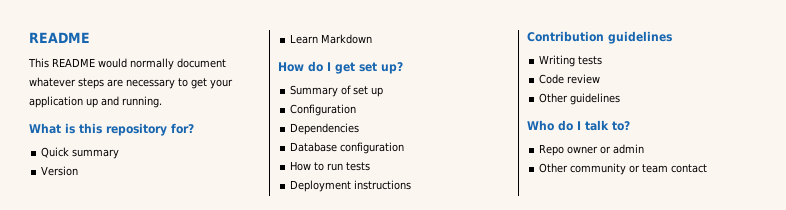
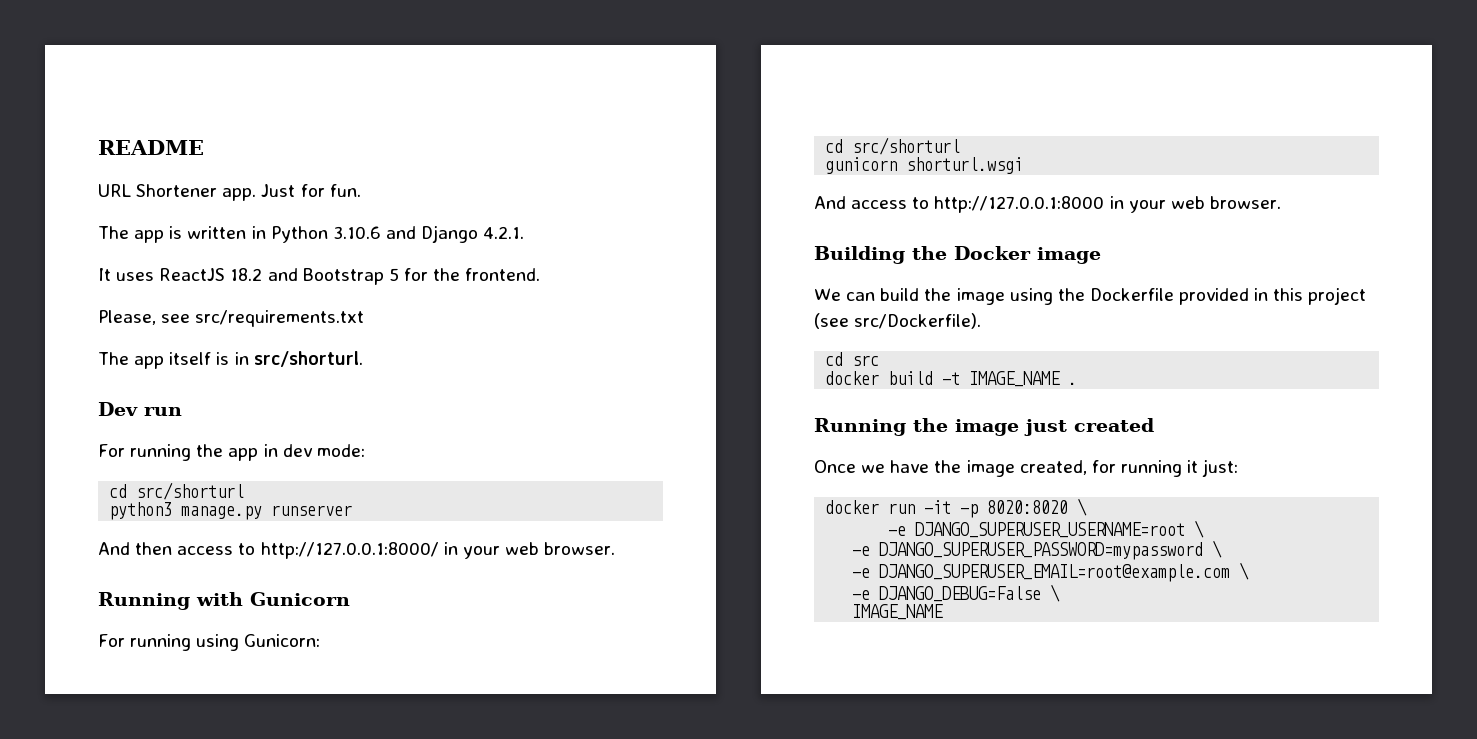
- This README would normally document whatever steps are necessary to get your application up and running.
- What is this repository for?
- Quick summary
- Version
- Learn Markdown
- How do I get set up?
- Summary of set up
- Configuration
- Dependencies
- Database configuration
- How to run tests
- Deployment instructions
- Contribution guidelines
- Writing tests
- Code review
- Other guidelines
- Who do I talk to?
- Repo owner or admin
- Other community or team contact
+ URL Shortener app. Just for fun.
+ The app is written in Python 3.10.6 and Django 4.2.1.
+ It uses ReactJS 18.2 and Bootstrap 5 for the frontend.
+ Please, see src/requirements.txt
+ The app itself is in src/shorturl.
+ Dev run
+ For running the app in dev mode:
+ cd src/shorturl
+ python3 manage.py runserver
+ And then access to http://127.0.0.1:8000/ in your web browser.
+ Running with Gunicorn
+ For running using Gunicorn:
+ cd src/shorturl
+ gunicorn shorturl.wsgi
+ And access to http://127.0.0.1:8000 in your web browser.
+ Building the Docker image
+ We can build the image using the Dockerfile provided in this project (see src/Dockerfile).
+ cd src
+ docker build -t IMAGE_NAME .
+ Running the image just created
+ Once we have the image created, for running it just:
+ docker run -it -p 8020:8020 \
+ -e DJANGO_SUPERUSER_USERNAME=root \
+ -e DJANGO_SUPERUSER_PASSWORD=mypassword \
+ -e DJANGO_SUPERUSER_EMAIL=root@example.com \
+ -e DJANGO_DEBUG=False \
+ IMAGE_NAME

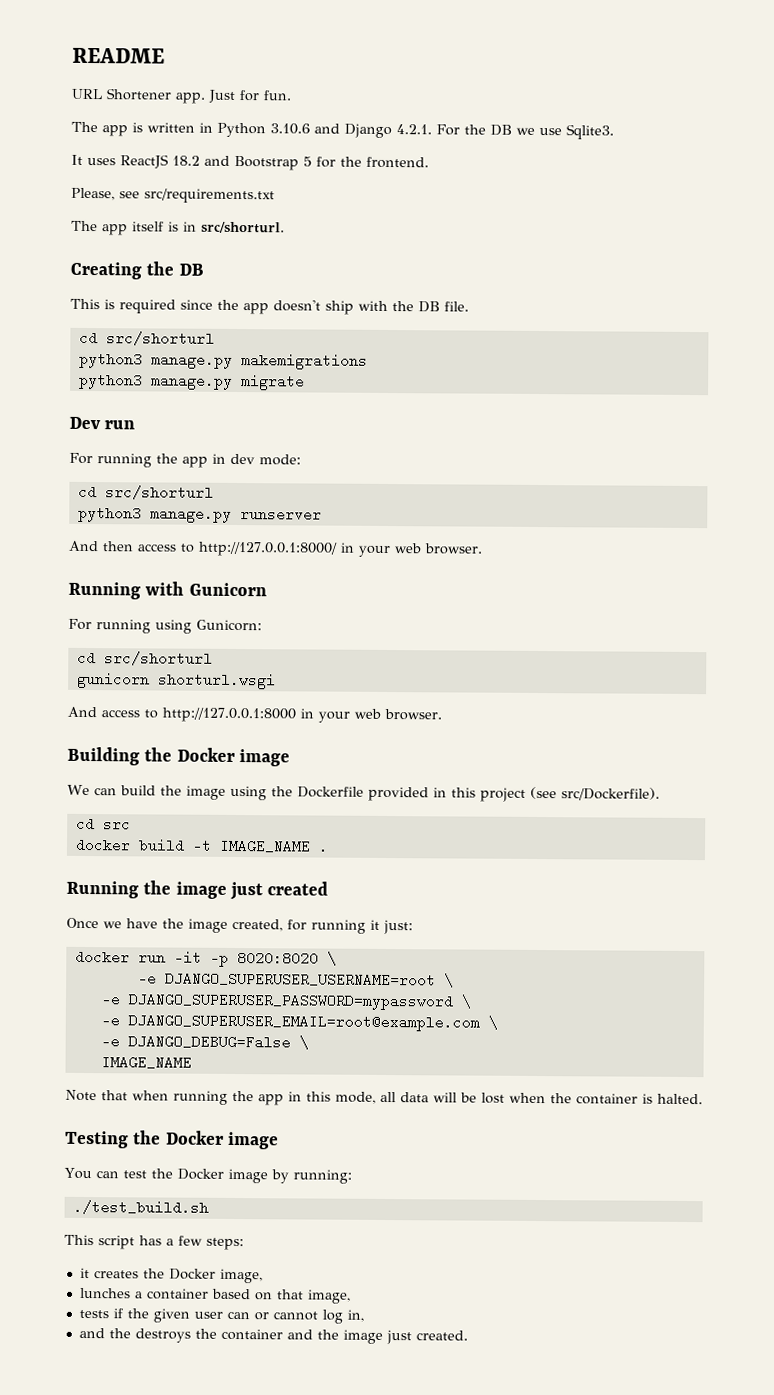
- The app is written in Python 3.10.6 and Django 4.2.1.
+ The app is written in Python 3.10.6 and Django 4.2.1. For the DB we use Sqlite3.
+ Creating the DB
+ This is required since the app doesn't ship with the DB file.
+ cd src/shorturl
+ python3 manage.py makemigrations
+ python3 manage.py migrate
+ Note that when running the app in this mode, all data will be lost when the container is halted.
+ Testing the Docker image
+ You can test the Docker image by running:
+ ./test_build.sh
+ This script has a few steps:
+ it creates the Docker image,
+ lunches a container based on that image,
+ tests if the given user can or cannot log in,
+ and the destroys the container and the image just created.

